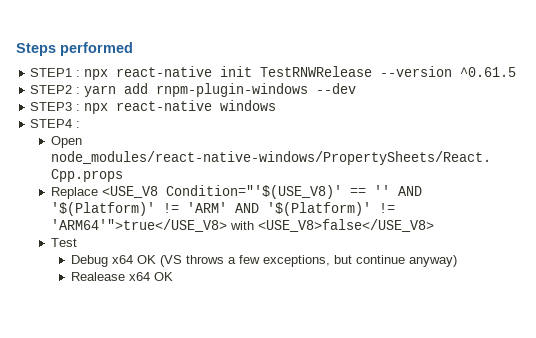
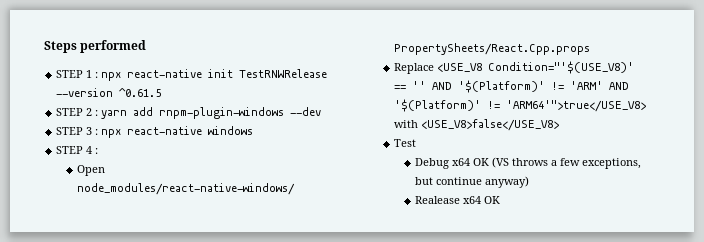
- STEP1 : npx react-native init TestRNWRelease --version ^0.61.5
+ STEP 1 : npx react-native init TestRNWRelease --version ^0.61.5
- STEP2 : yarn add rnpm-plugin-windows --dev
+ STEP 2 : yarn add rnpm-plugin-windows --dev
- STEP3 : npx react-native windows
+ STEP 3 : npx react-native windows
- STEP4 :
+ STEP 4 :

